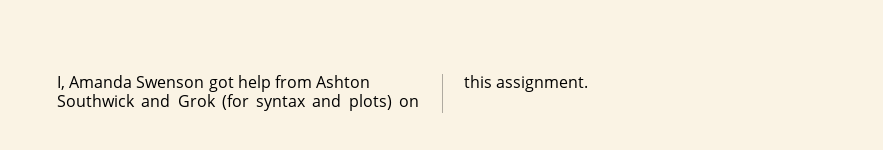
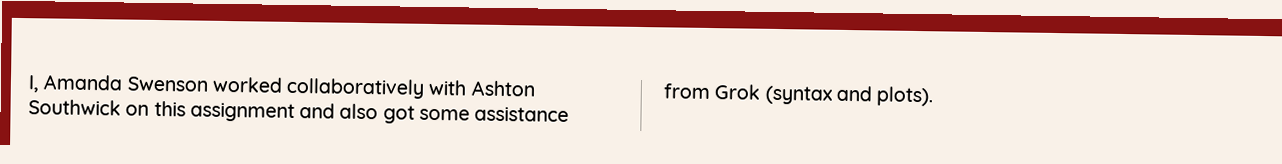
- I, Amanda Swenson got help from Ashton Southwick and Grok (for syntax and plots) on this assignment.
+ I, Amanda Swenson worked collaboratively with Ashton Southwick on this assignment and also got some assistance from Grok (syntax and plots).

